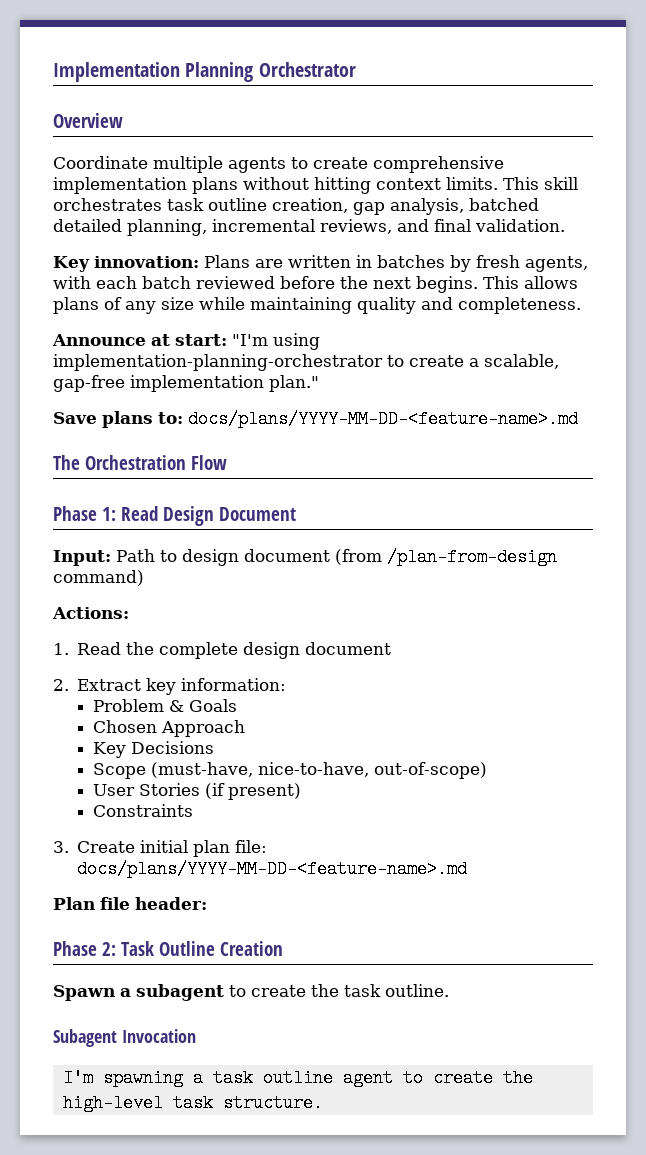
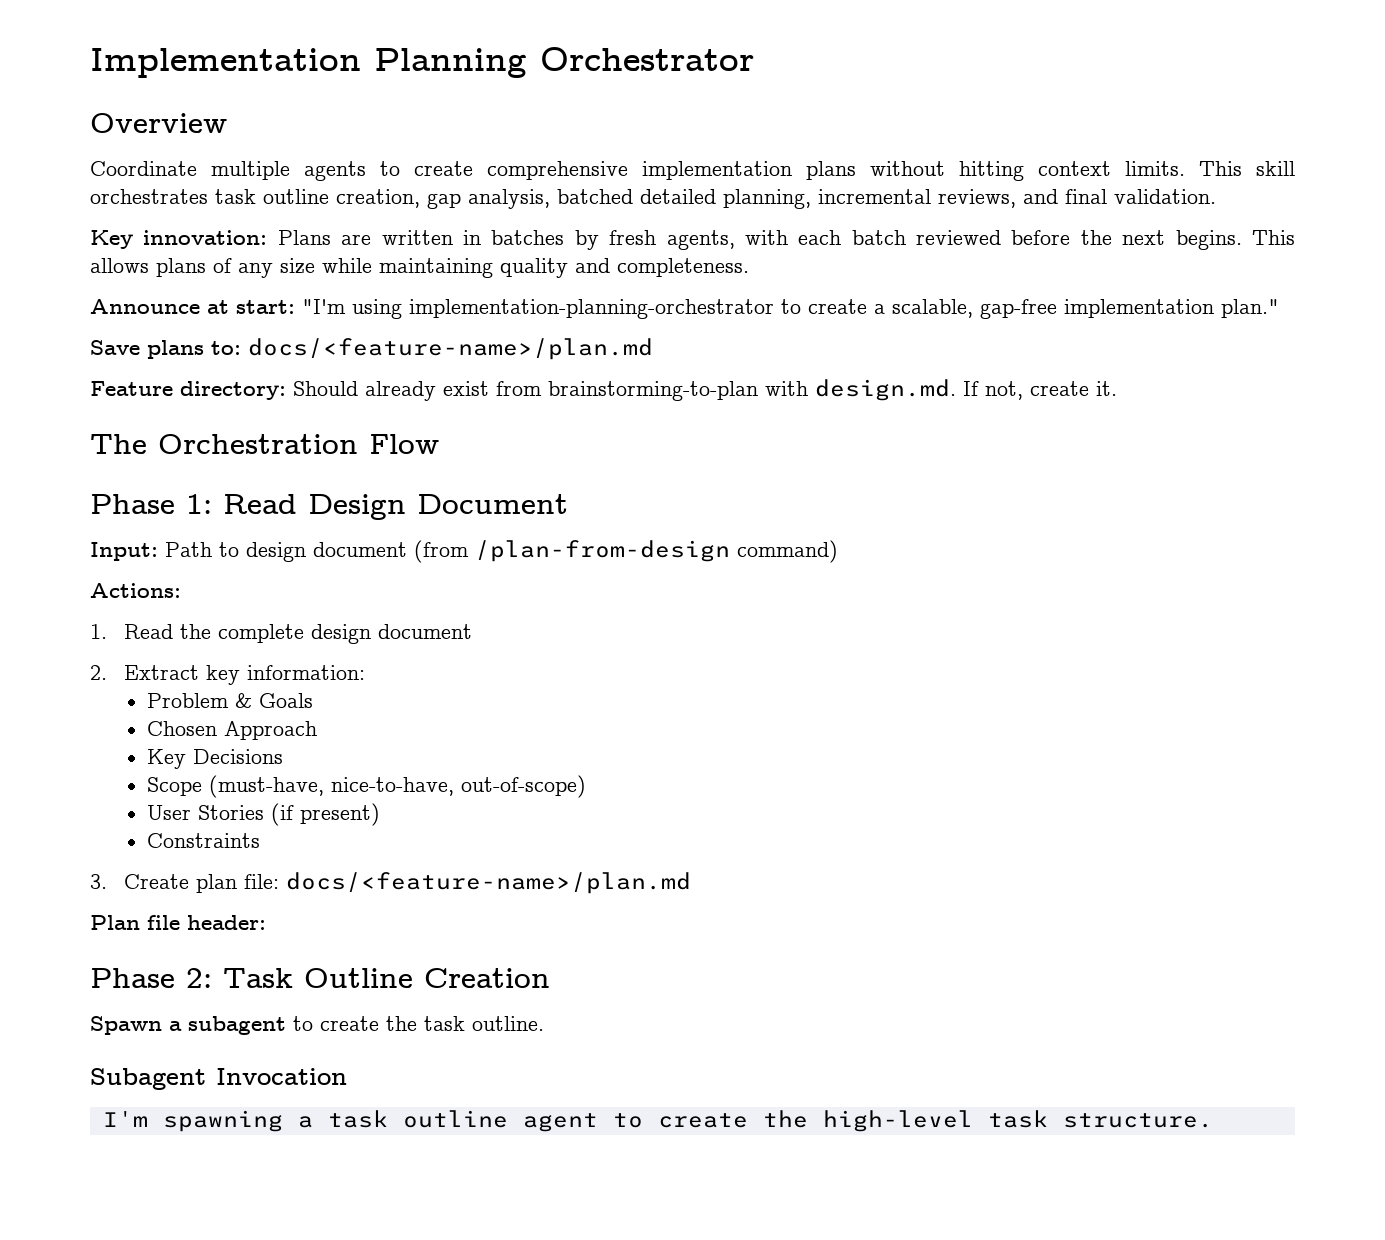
- Save plans to: docs/plans/YYYY-MM-DD-<feature-name>.md
+ Save plans to: docs/<feature-name>/plan.md
+ Feature directory: Should already exist from brainstorming-to-plan with design.md. If not, create it.
- 3. Create initial plan file: docs/plans/YYYY-MM-DD-<feature-name>.md
+ 3. Create plan file: docs/<feature-name>/plan.md

